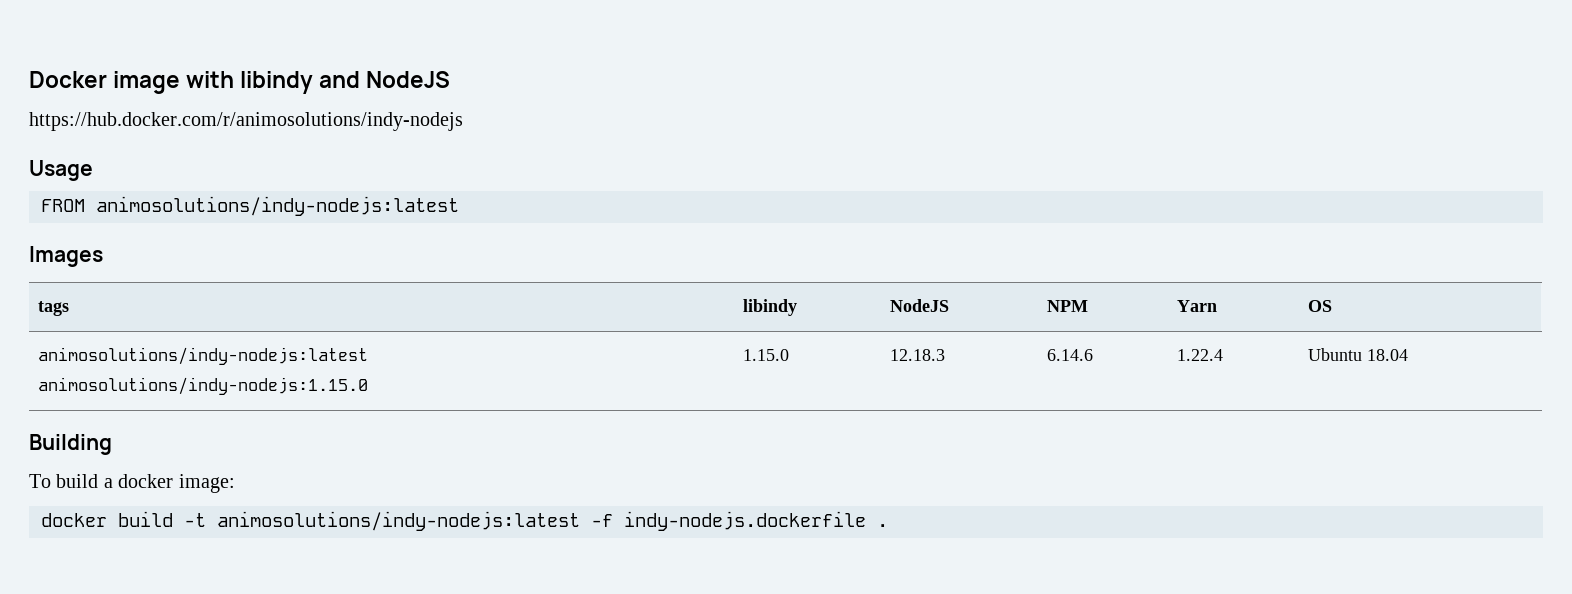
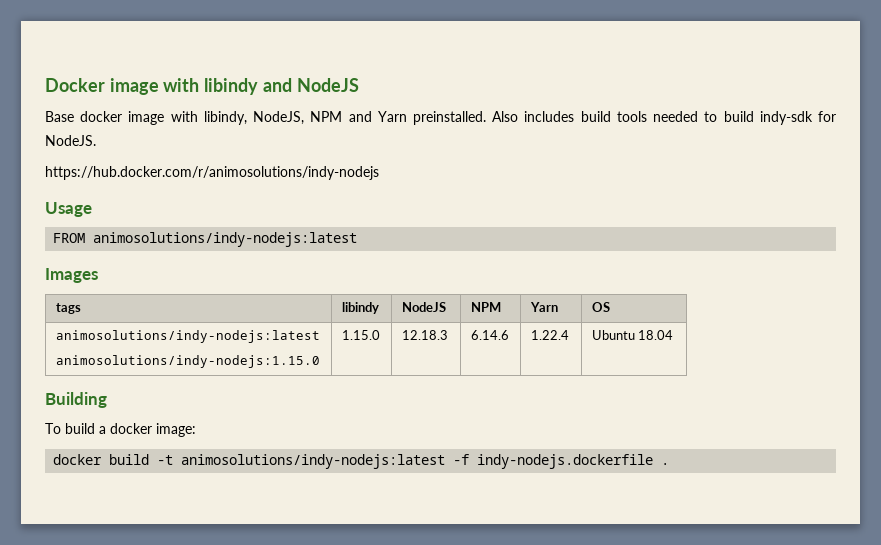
+ Base docker image with libindy, NodeJS, NPM and Yarn preinstalled. Also includes build tools needed to build indy-sdk for NodeJS.

